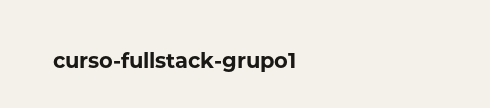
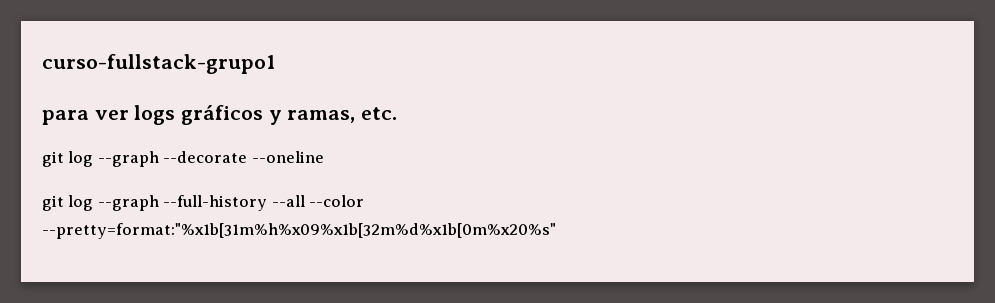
+ para ver logs gráficos y ramas, etc.
+ git log --graph --decorate --oneline
+ git log --graph --full-history --all --color
+ --pretty=format:"%x1b[31m%h%x09%x1b[32m%d%x1b[0m%x20%s"

